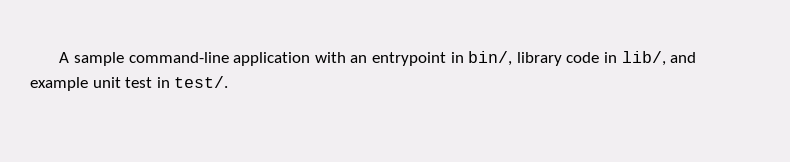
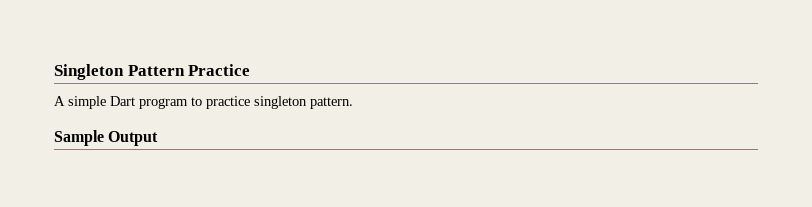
- A sample command-line application with an entrypoint in bin/, library code in lib/, and example unit test in test/.
+ Singleton Pattern Practice
+ A simple Dart program to practice singleton pattern.
+ Sample Output

